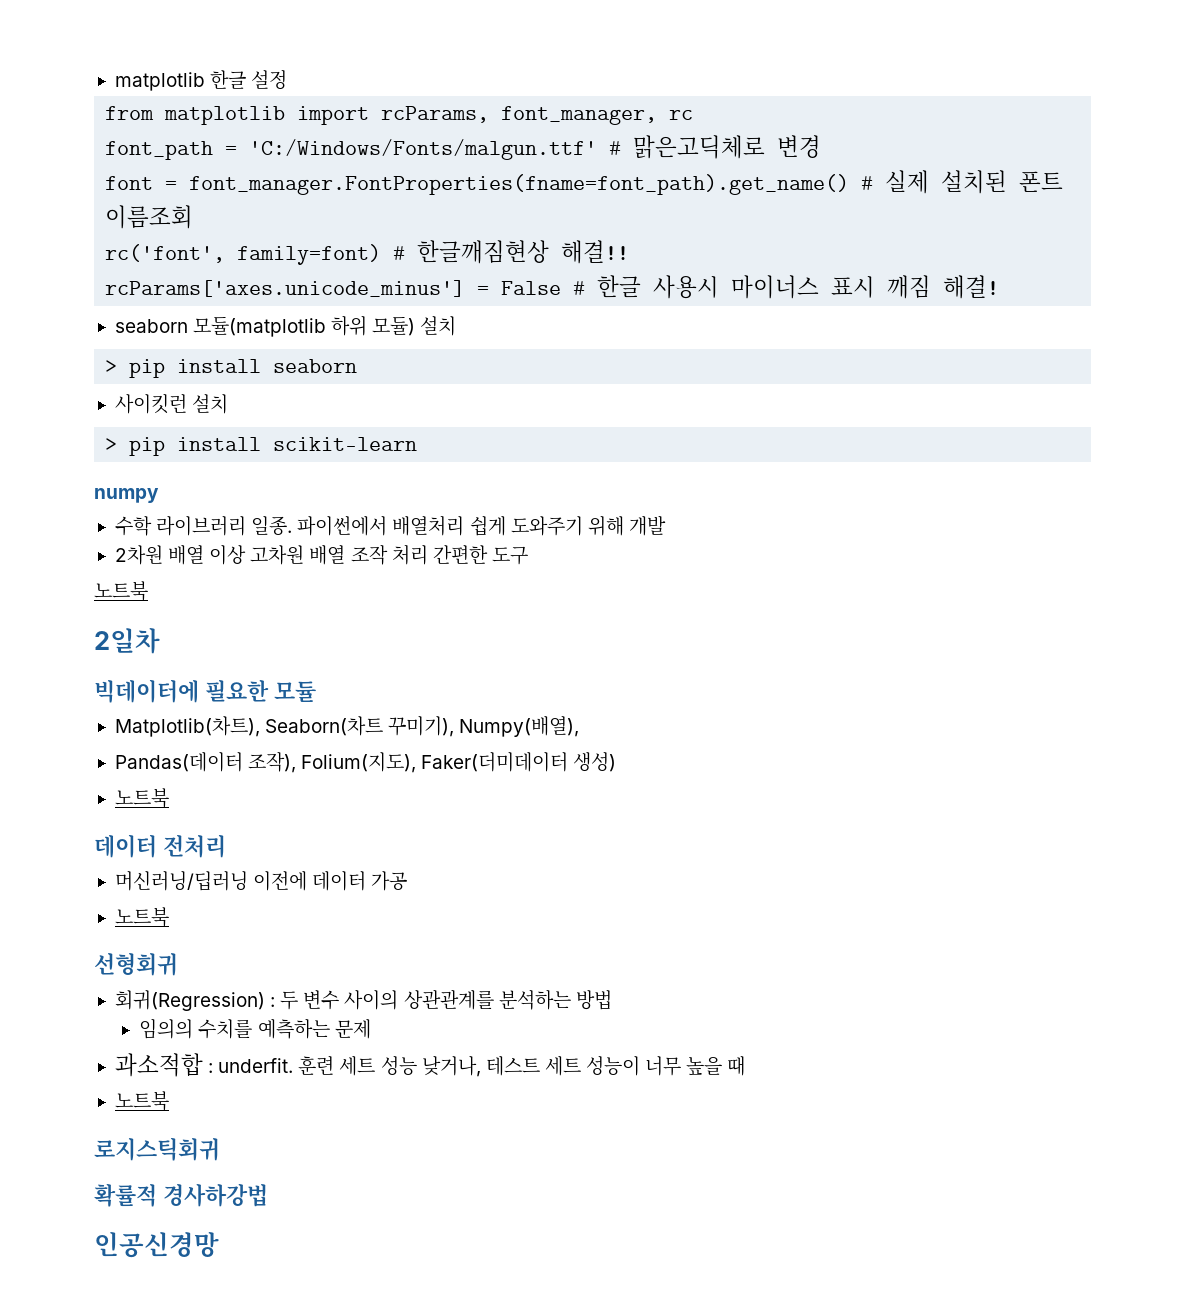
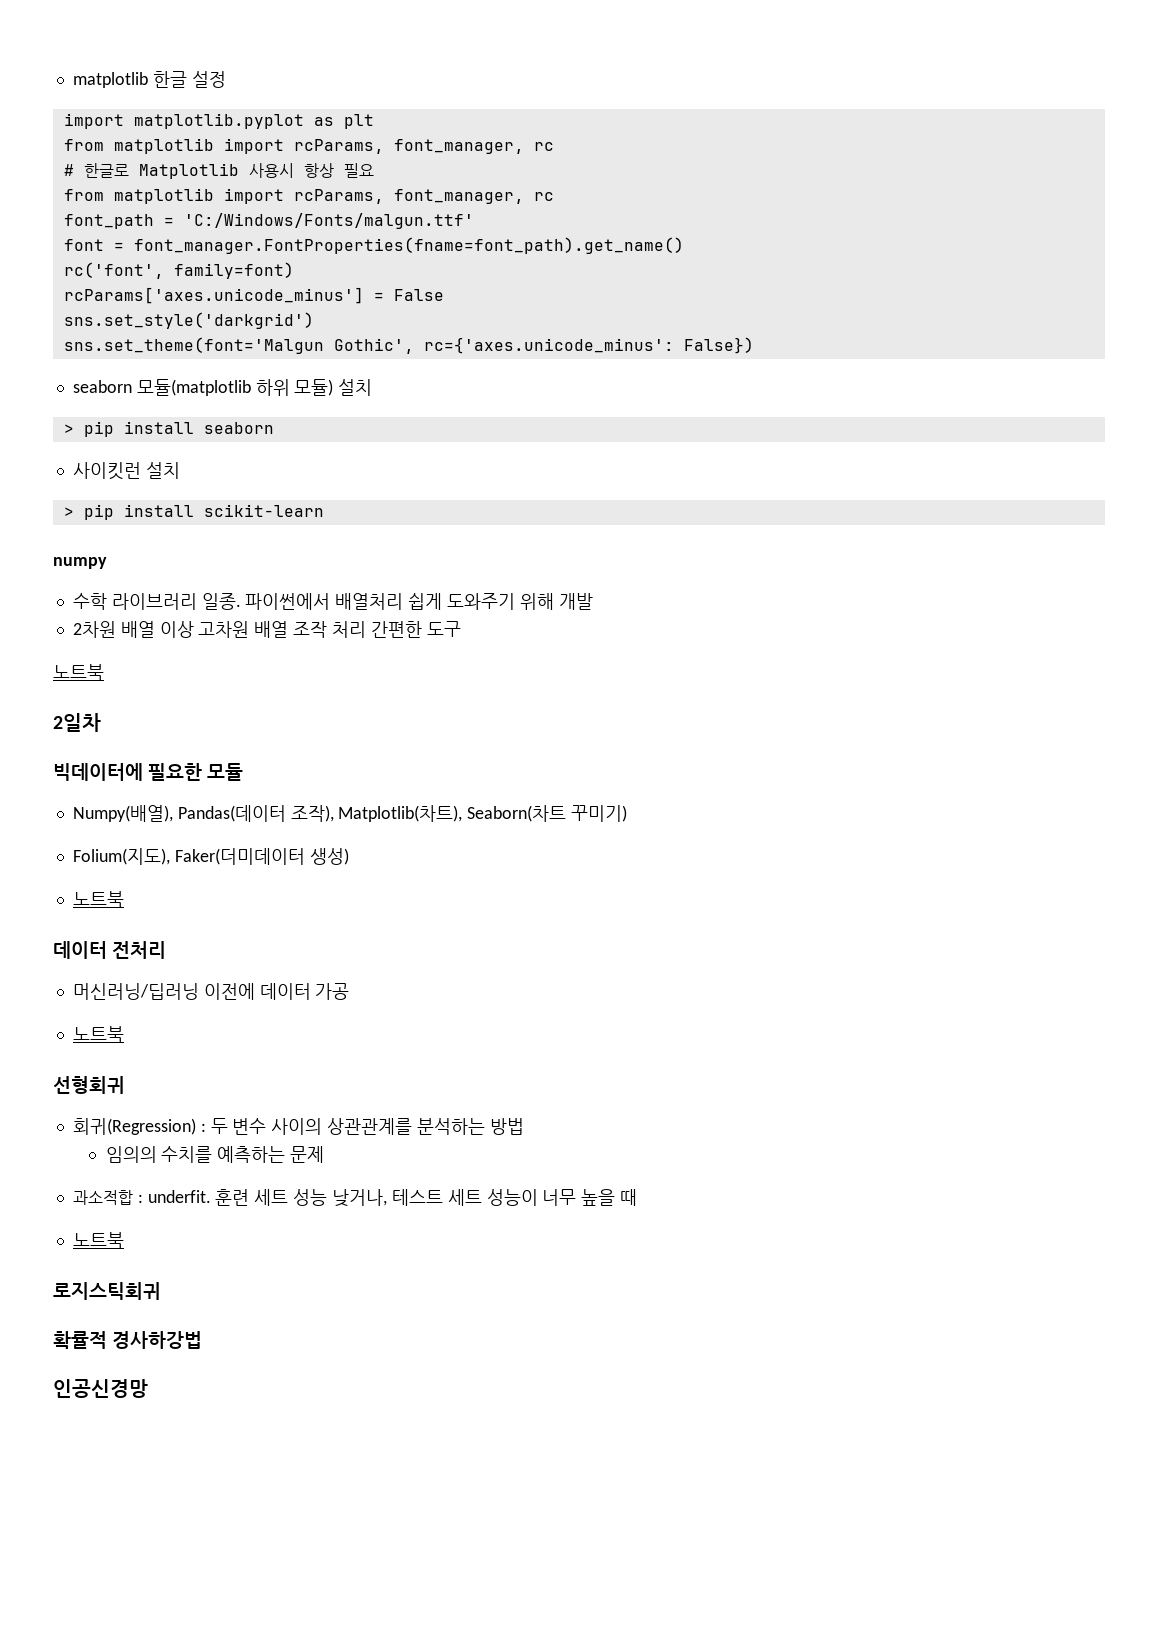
+ import matplotlib.pyplot as plt
+ from matplotlib import rcParams, font_manager, rc
+ # 한글로 Matplotlib 사용시 항상 필요
- font_path = 'C:/Windows/Fonts/malgun.ttf' # 맑은고딕체로 변경
+ font_path = 'C:/Windows/Fonts/malgun.ttf'
- font = font_manager.FontProperties(fname=font_path).get_name() # 실제 설치된 폰트 이름조회
+ font = font_manager.FontProperties(fname=font_path).get_name()
- rc('font', family=font) # 한글깨짐현상 해결!!
+ rc('font', family=font)
- rcParams['axes.unicode_minus'] = False # 한글 사용시 마이너스 표시 깨짐 해결!
+ rcParams['axes.unicode_minus'] = False
+ sns.set_style('darkgrid')
+ sns.set_theme(font='Malgun Gothic', rc={'axes.unicode_minus': False})
- Matplotlib(차트), Seaborn(차트 꾸미기), Numpy(배열),
- Pandas(데이터 조작), Folium(지도), Faker(더미데이터 생성)
+ Numpy(배열), Pandas(데이터 조작), Matplotlib(차트), Seaborn(차트 꾸미기)
+ Folium(지도), Faker(더미데이터 생성)

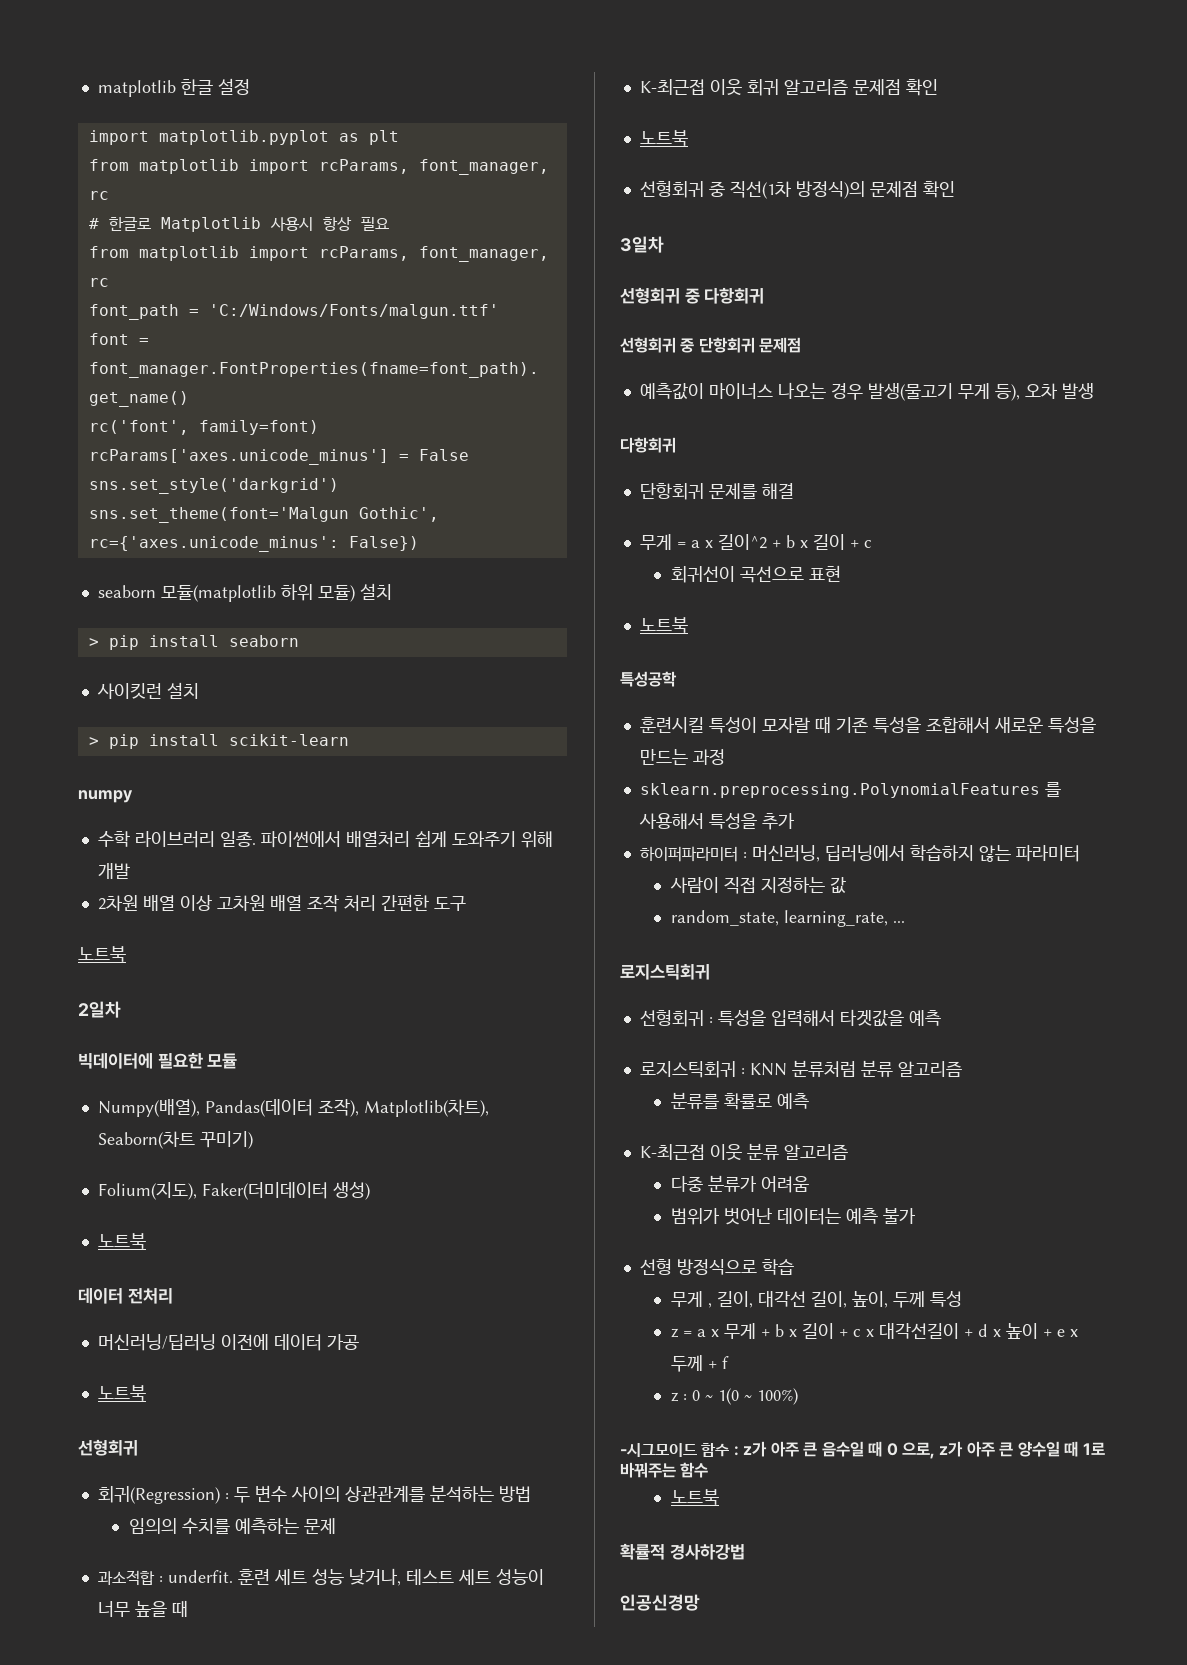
  훈련 세트 성능 낮거나, 테스트 세트 성능이 너무 높을 때
+ K-최근접 이웃 회귀 알고리즘 문제점 확인
  노트북
+ 선형회귀 중 직선(1차 방정식)의 문제점 확인
+ 3일차
+ 선형회귀 중 다항회귀
+ 선형회귀 중 단항회귀 문제점
+ 예측값이 마이너스 나오는 경우 발생(물고기 무게 등), 오차 발생
+ 다항회귀
+ 단항회귀 문제를 해결
+ 무게 = a x 길이^2 + b x 길이 + c
+ 회귀선이 곡선으로 표현
+ 노트북
+ 특성공학
+ 훈련시킬 특성이 모자랄 때 기존 특성을 조합해서 새로운 특성을 만드는 과정
+ sklearn.preprocessing.PolynomialFeatures 를 사용해서 특성을 추가
+ 하이퍼파라미터 : 머신러닝, 딥러닝에서 학습하지 않는 파라미터
+ 사람이 직접 지정하는 값
+ random_state, learning_rate, ...
  로지스틱회귀
+ 선형회귀 : 특성을 입력해서 타겟값을 예측
+ 로지스틱회귀 : KNN 분류처럼 분류 알고리즘
+ 분류를 확률로 예측
+ K-최근접 이웃 분류 알고리즘
+ 다중 분류가 어려움
+ 범위가 벗어난 데이터는 예측 불가
+ 선형 방정식으로 학습
+ 무게 , 길이, 대각선 길이, 높이, 두께 특성
+ z = a x 무게 + b x 길이 + c x 대각선길이 + d x 높이 + e x 두께 + f
+ z : 0 ~ 1(0 ~ 100%)
+ -시그모이드 함수 : z가 아주 큰 음수일 때 0 으로, z가 아주 큰 양수일 때 1로 바꿔주는 함수
+ 노트북

